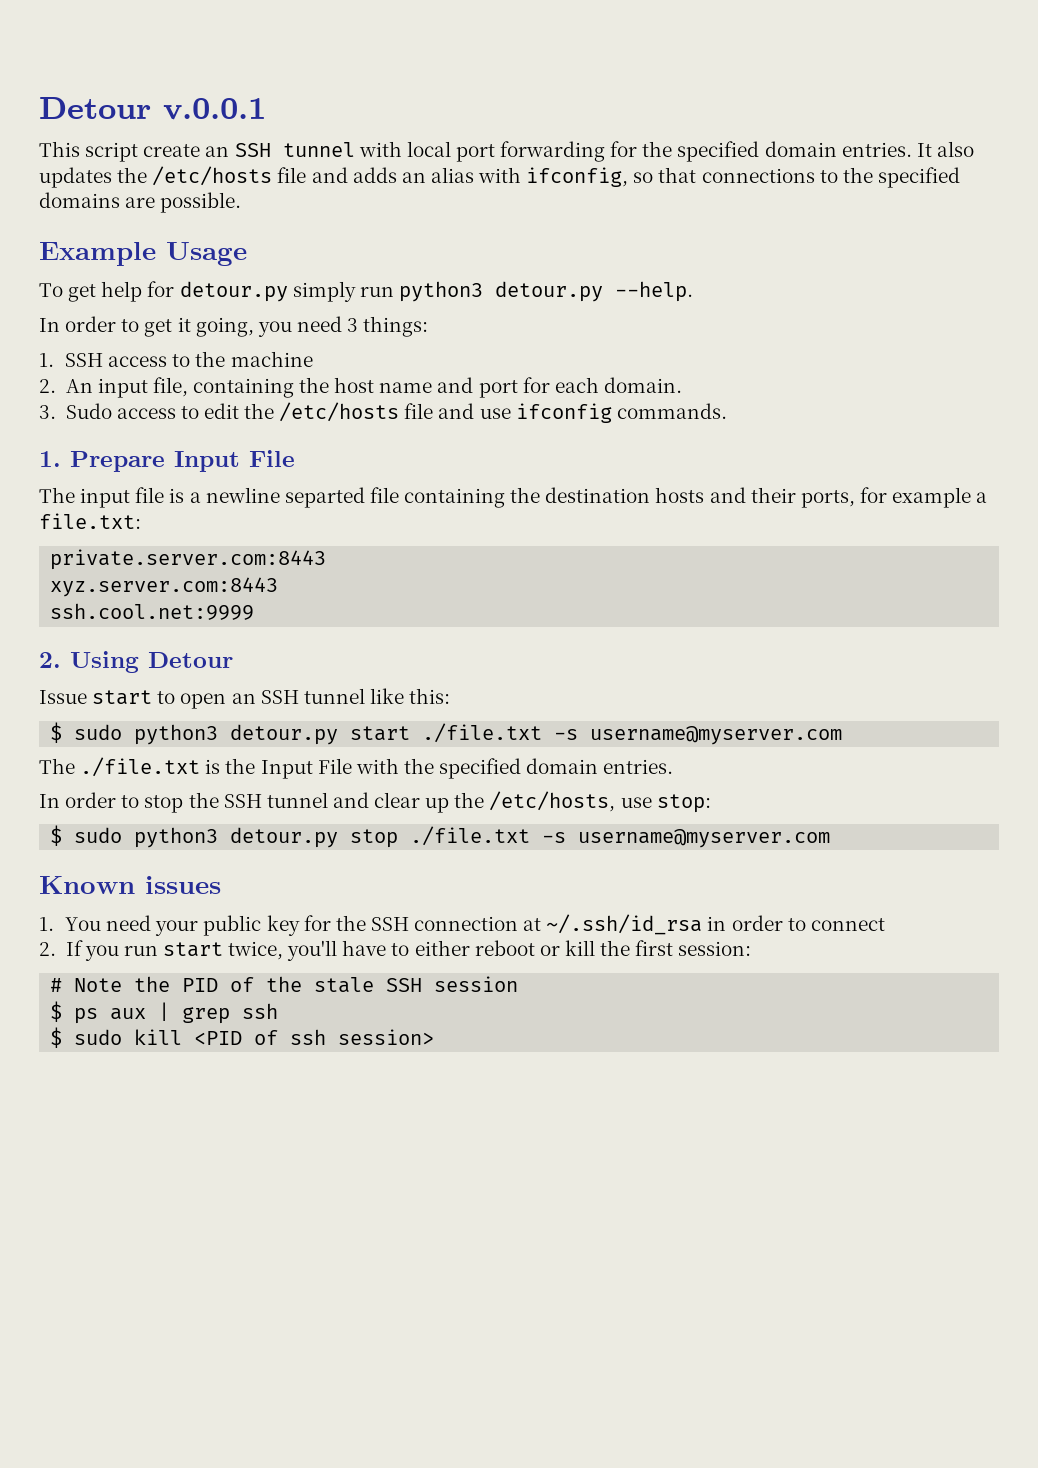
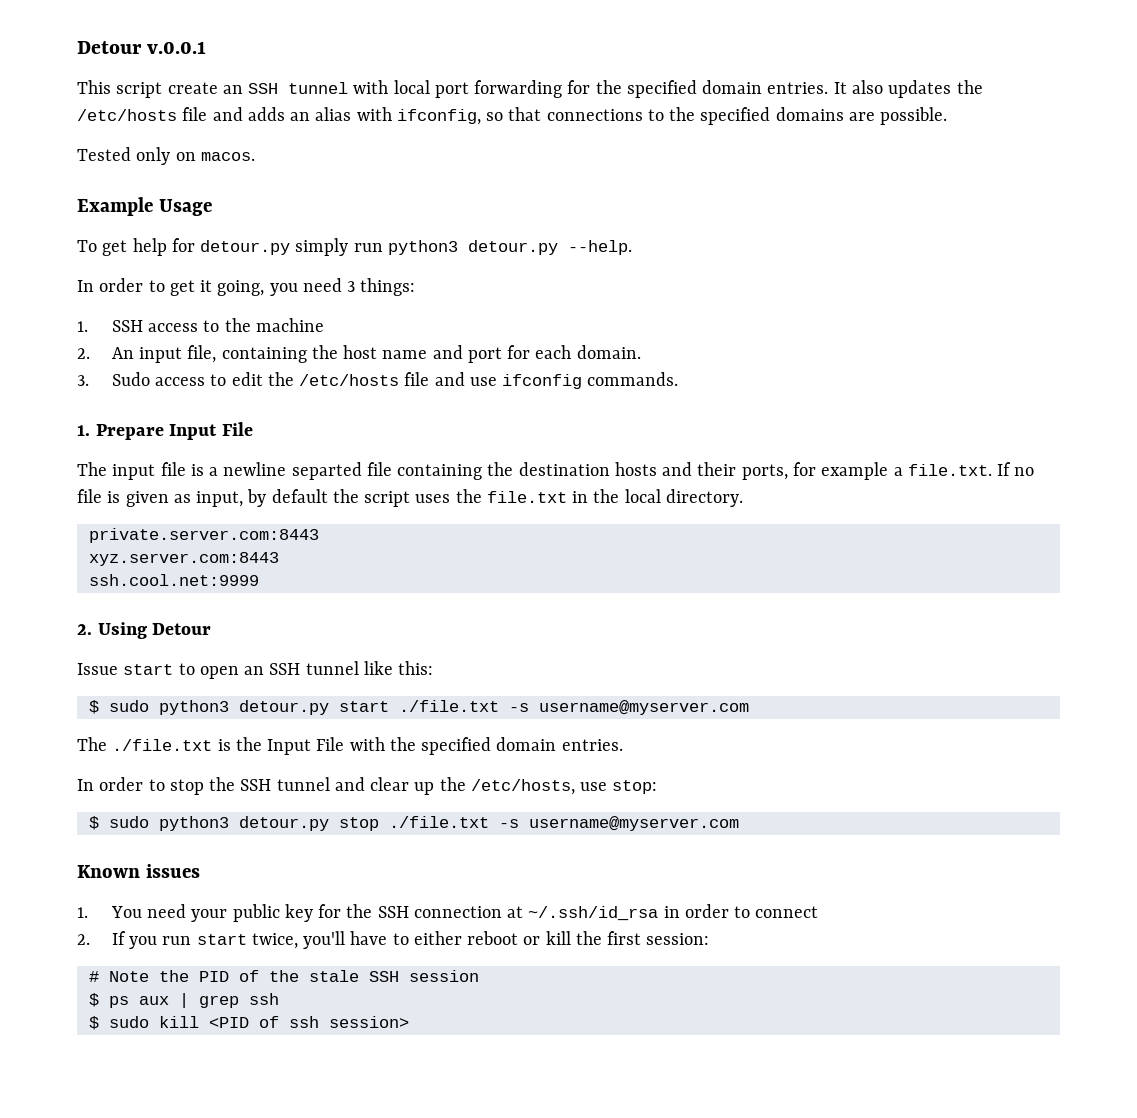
+ Tested only on macos.
- The input file is a newline separted file containing the destination hosts and their ports, for example a file.txt:
+ The input file is a newline separted file containing the destination hosts and their ports, for example a file.txt. If no file is given as input, by default the script uses the file.txt in the local directory.

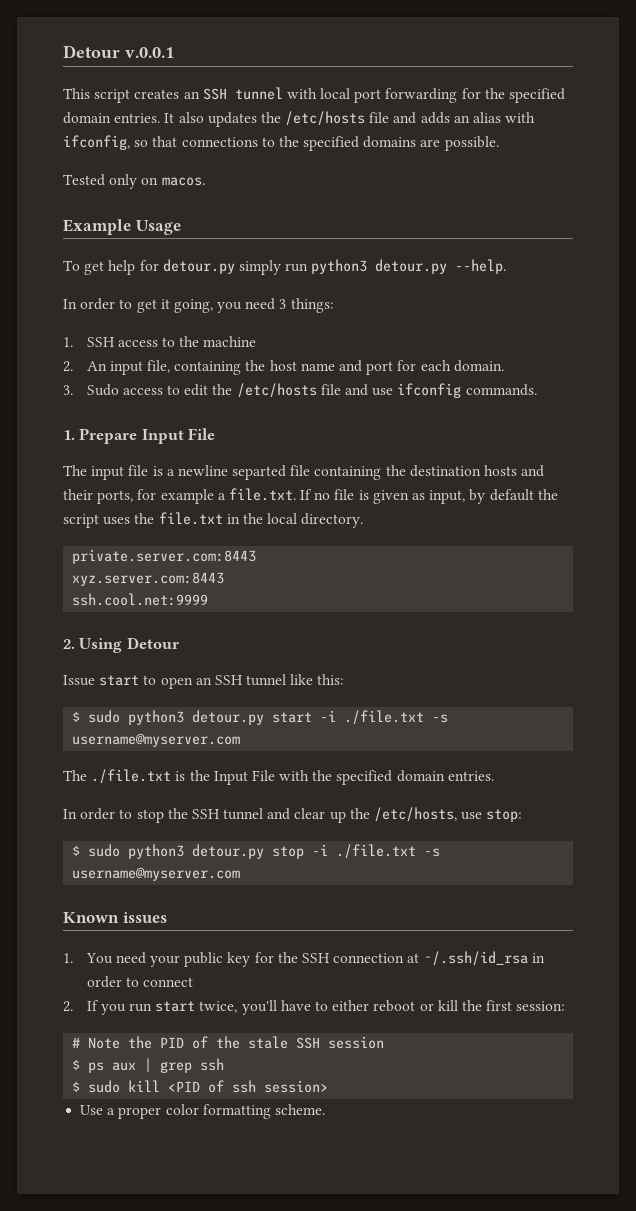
- This script create an SSH tunnel with local port forwarding for the specified domain entries.
+ This script creates an SSH tunnel with local port forwarding for the specified domain entries.
- $ sudo python3 detour.py start ./file.txt -s username@myserver.com
+ $ sudo python3 detour.py start -i ./file.txt -s username@myserver.com
- $ sudo python3 detour.py stop ./file.txt -s username@myserver.com
+ $ sudo python3 detour.py stop -i ./file.txt -s username@myserver.com
+ Use a proper color formatting scheme.

